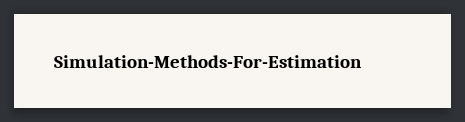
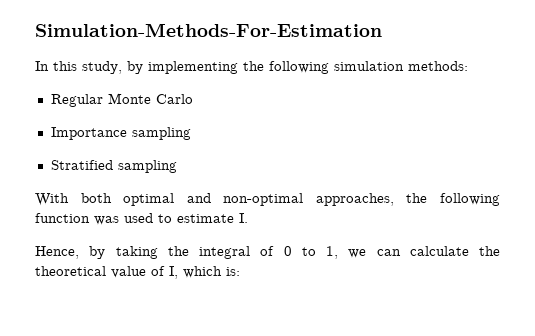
+ In this study, by implementing the following simulation methods:
+ Regular Monte Carlo
+ Importance sampling
+ Stratified sampling
+ With both optimal and non-optimal approaches, the following function was used to estimate I.
+ Hence, by taking the integral of 0 to 1, we can calculate the theoretical value of I, which is:

